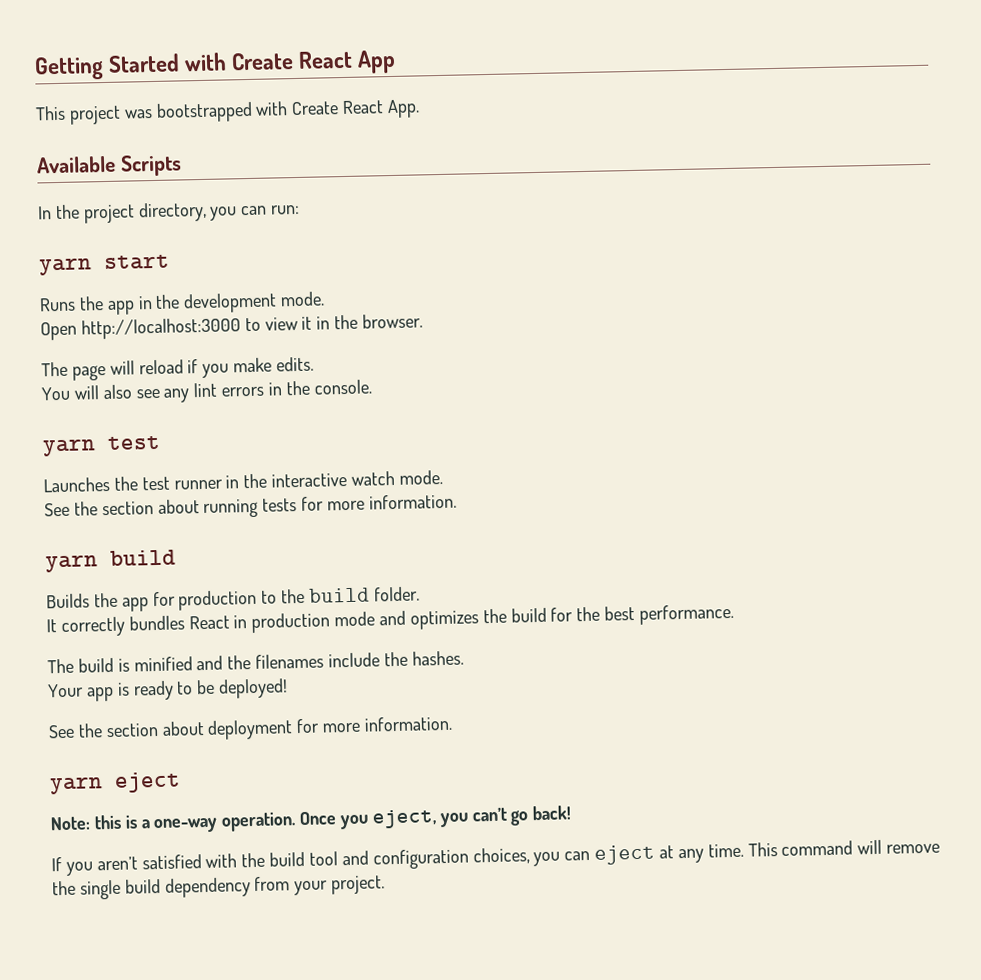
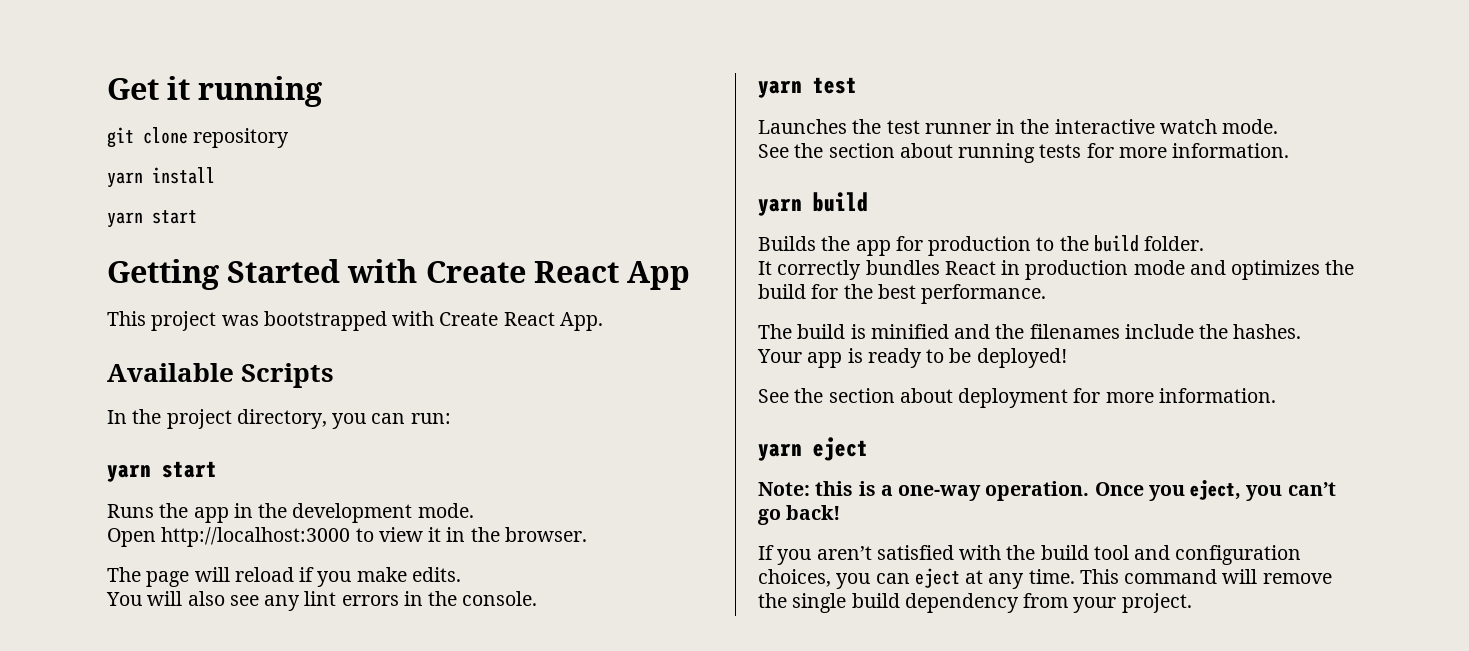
+ Get it running
+ git clone repository
+ yarn install
+ yarn start

